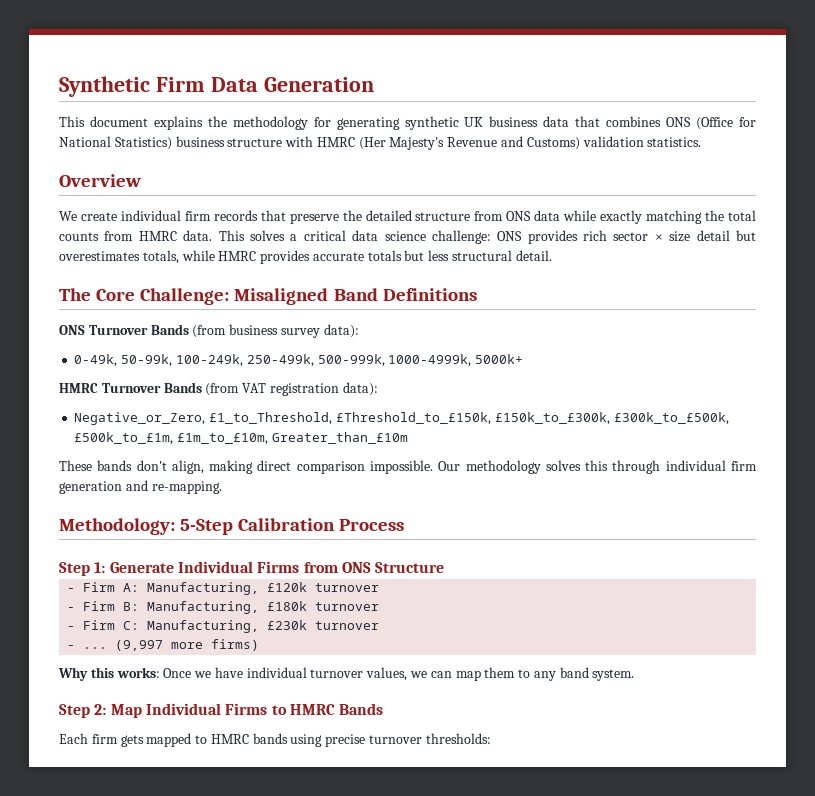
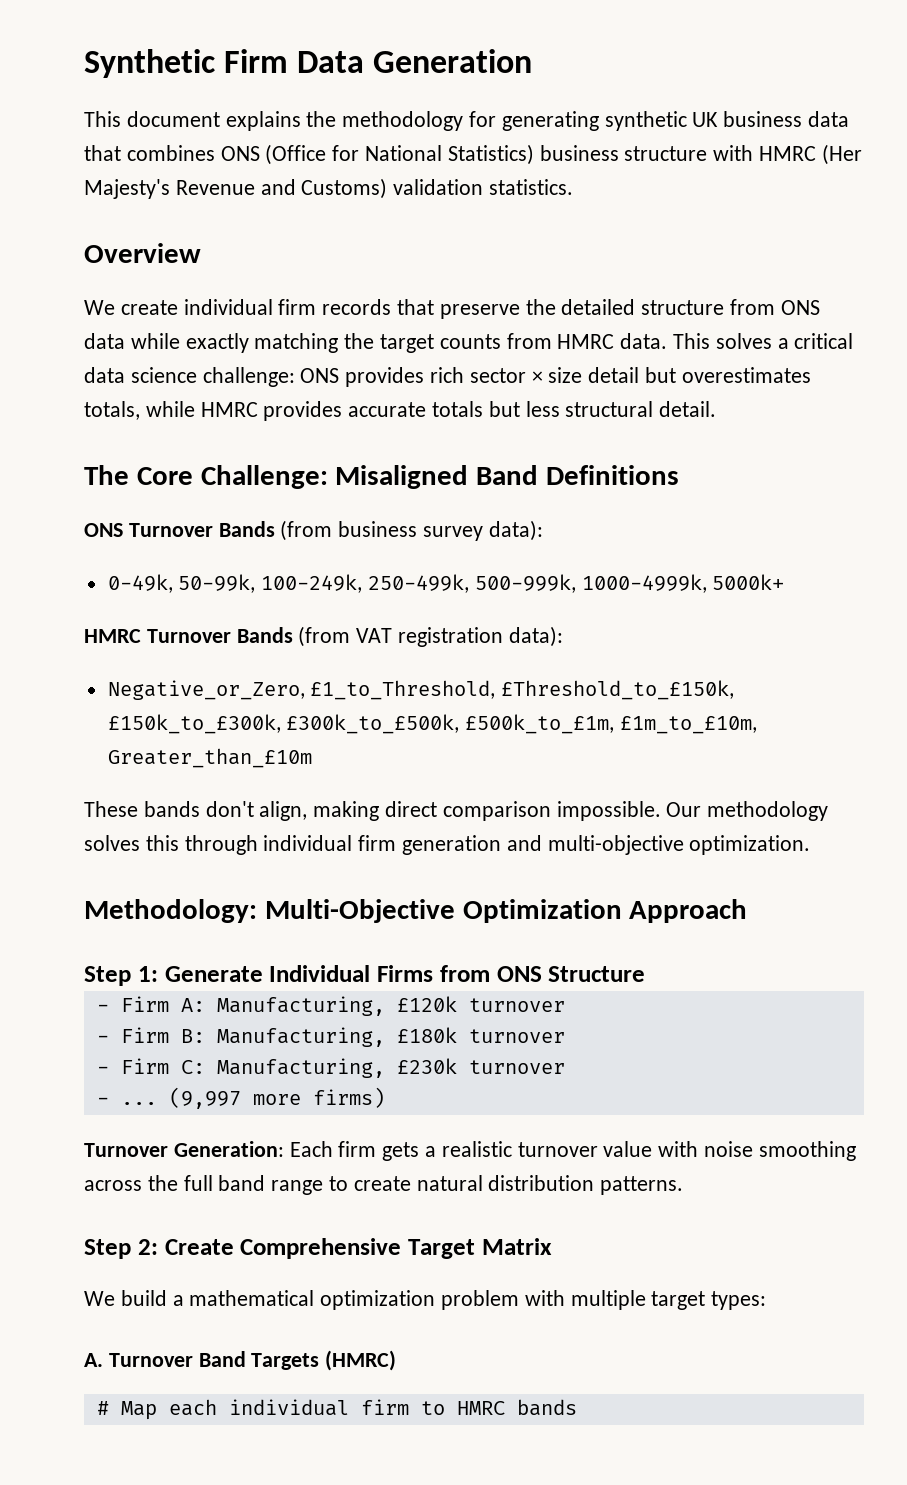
- We create individual firm records that preserve the detailed structure from ONS data while exactly matching the total counts from HMRC data.
+ We create individual firm records that preserve the detailed structure from ONS data while exactly matching the target counts from HMRC data.
- Our methodology solves this through individual firm generation and re-mapping.
+ Our methodology solves this through individual firm generation and multi-objective optimization.
- Methodology: 5-Step Calibration Process
+ Methodology: Multi-Objective Optimization Approach
- Why this works: Once we have individual turnover values, we can map them to any band system.
- Step 2: Map Individual Firms to HMRC Bands
- Each firm gets mapped to HMRC bands using precise turnover thresholds:
+ Turnover Generation: Each firm gets a realistic turnover value with noise smoothing across the full band range to create natural distribution patterns.
+ Step 2: Create Comprehensive Target Matrix
+ We build a mathematical optimization problem with multiple target types:
+ A. Turnover Band Targets (HMRC)
+ # Map each individual firm to HMRC bands

